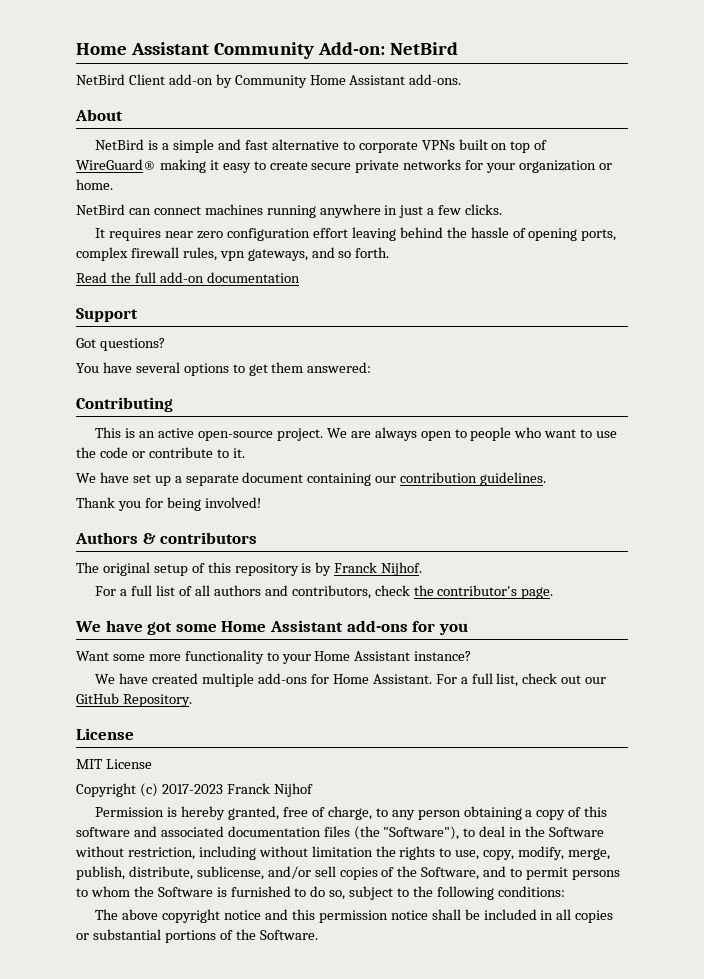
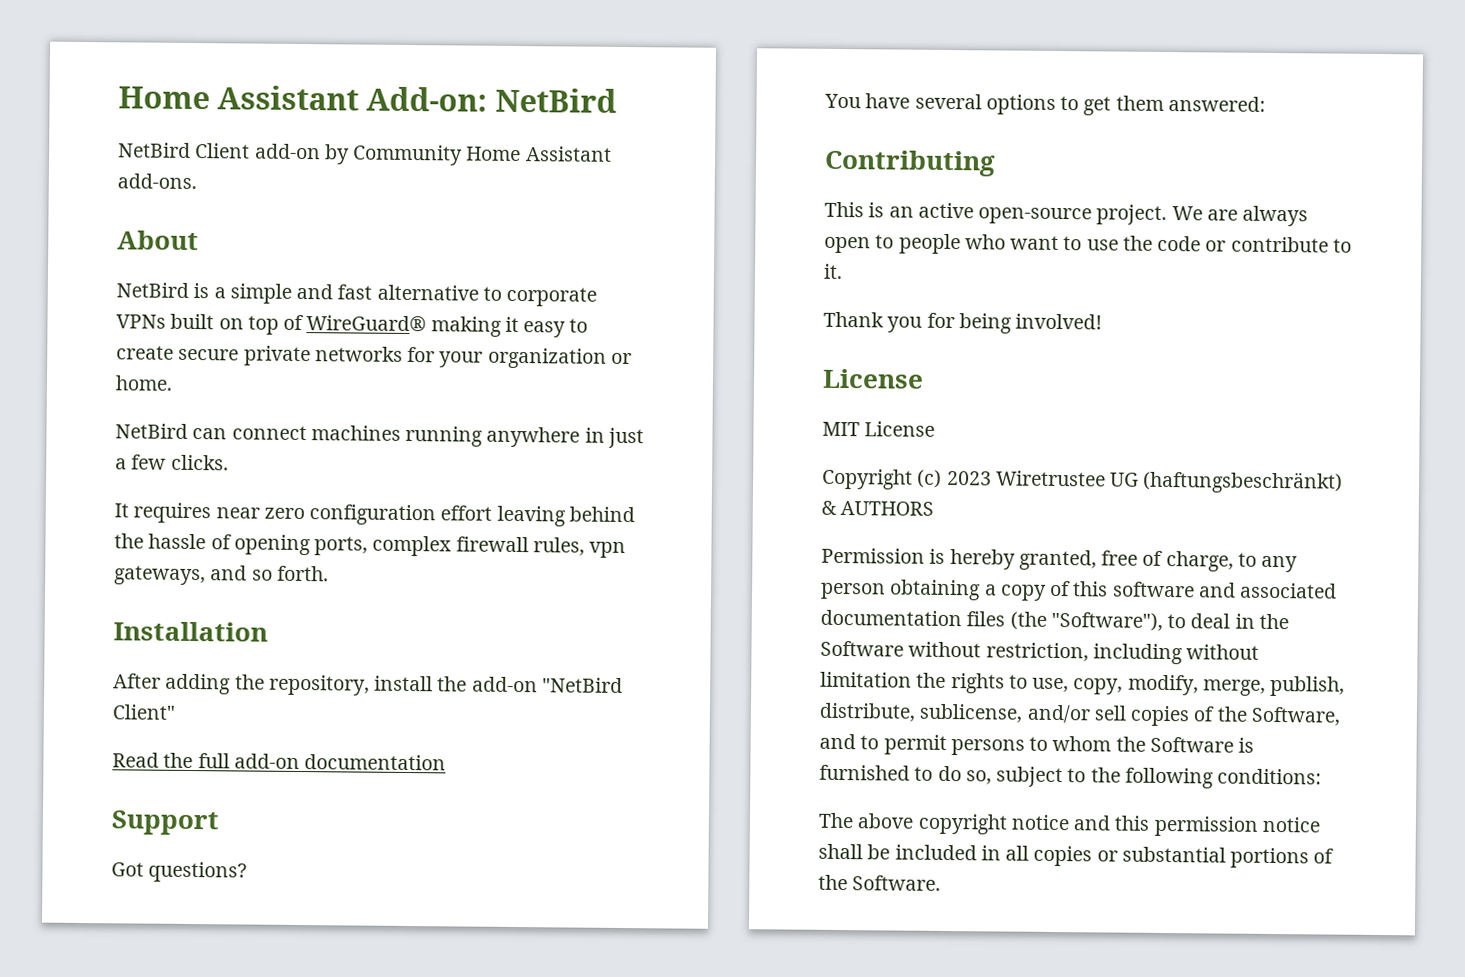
- Home Assistant Community Add-on: NetBird
+ Home Assistant Add-on: NetBird
+ Installation
+ After adding the repository, install the add-on "NetBird Client"
- We have set up a separate document containing our contribution guidelines.
- Authors & contributors
- The original setup of this repository is by Franck Nijhof.
- For a full list of all authors and contributors, check the contributor's page.
- We have got some Home Assistant add-ons for you
- Want some more functionality to your Home Assistant instance?
- We have created multiple add-ons for Home Assistant. For a full list, check out our GitHub Repository.
- Copyright (c) 2017-2023 Franck Nijhof
+ Copyright (c) 2023 Wiretrustee UG (haftungsbeschränkt) & AUTHORS

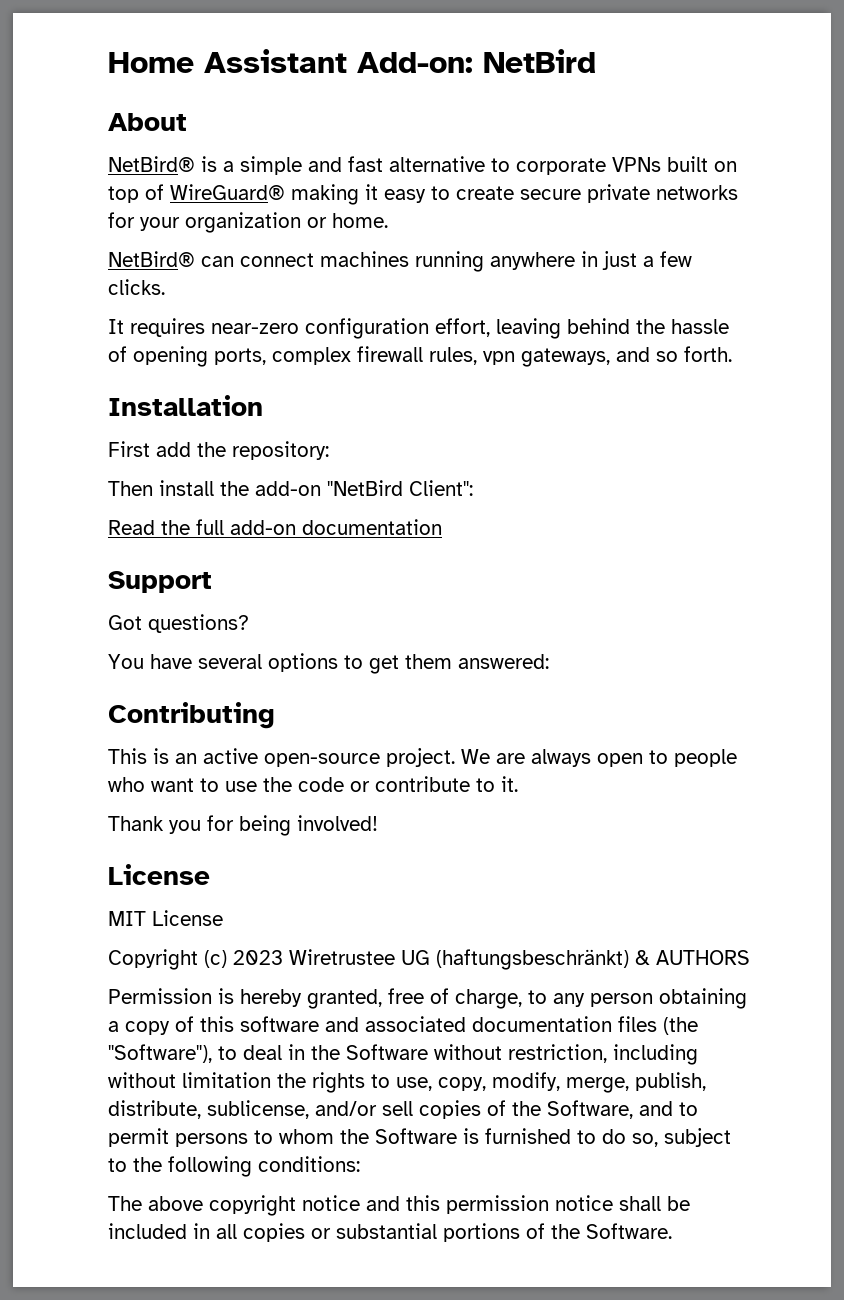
- NetBird Client add-on by Community Home Assistant add-ons.
- NetBird is a simple and fast alternative to corporate VPNs built on top of WireGuard® making it easy to create secure private networks for your organization or home.
+ NetBird® is a simple and fast alternative to corporate VPNs built on top of WireGuard® making it easy to create secure private networks for your organization or home.
- NetBird can connect machines running anywhere in just a few clicks.
+ NetBird® can connect machines running anywhere in just a few clicks.
- It requires near zero configuration effort leaving behind the hassle of opening ports, complex firewall rules, vpn gateways, and so forth.
+ It requires near-zero configuration effort, leaving behind the hassle of opening ports, complex firewall rules, vpn gateways, and so forth.
- After adding the repository, install the add-on "NetBird Client"
+ First add the repository:
+ Then install the add-on "NetBird Client":

